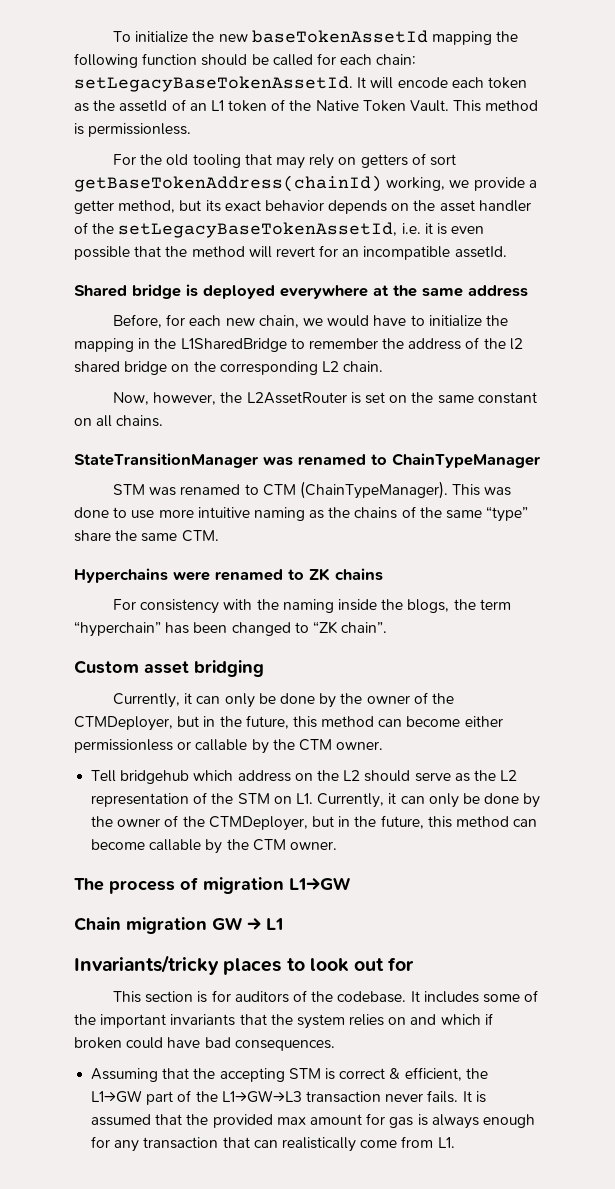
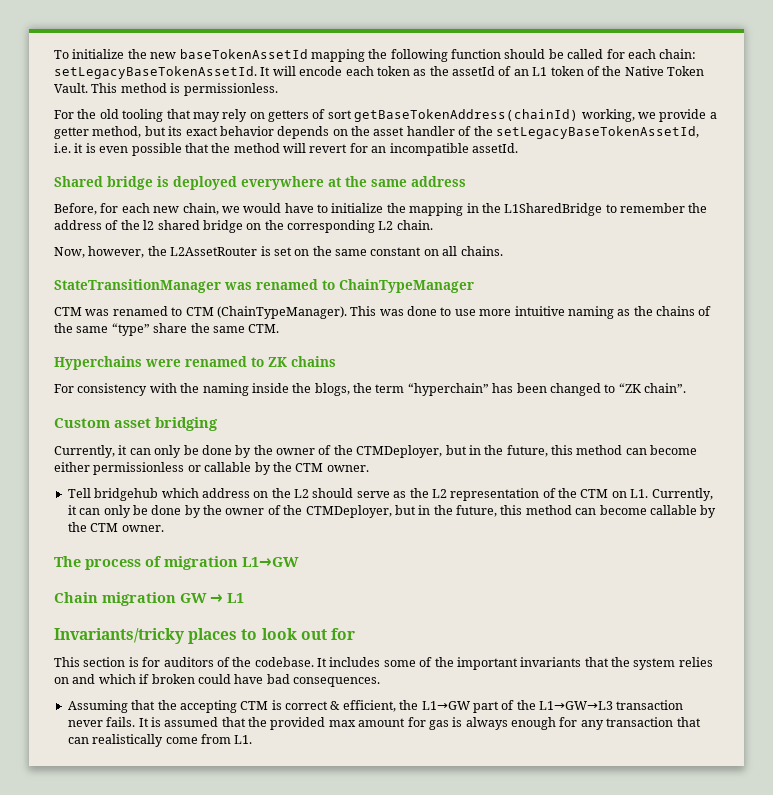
- STM was renamed to CTM (ChainTypeManager).
+ CTM was renamed to CTM (ChainTypeManager).
- Tell bridgehub which address on the L2 should serve as the L2 representation of the STM on L1. Currently, it can only be done by the owner of the CTMDeployer, but in the future, this method can become callable by the CTM owner.
+ Tell bridgehub which address on the L2 should serve as the L2 representation of the CTM on L1. Currently, it can only be done by the owner of the CTMDeployer, but in the future, this method can become callable by the CTM owner.
- Assuming that the accepting STM is correct & efficient, the L1→GW part of the L1→GW→L3 transaction never fails.
+ Assuming that the accepting CTM is correct & efficient, the L1→GW part of the L1→GW→L3 transaction never fails.

